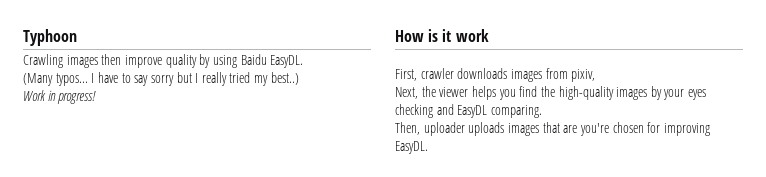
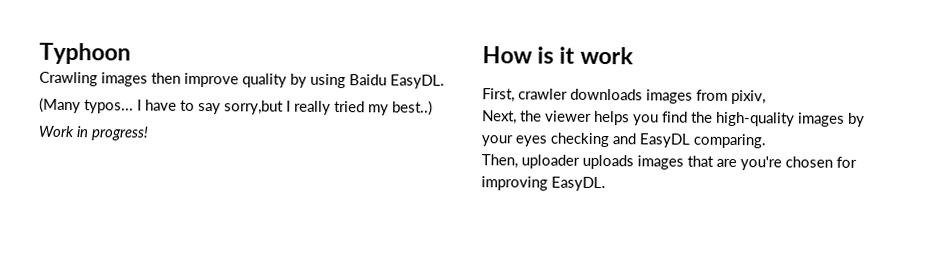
- I have to say sorry but I really tried my best..)
+ I have to say sorry,but I really tried my best..)

